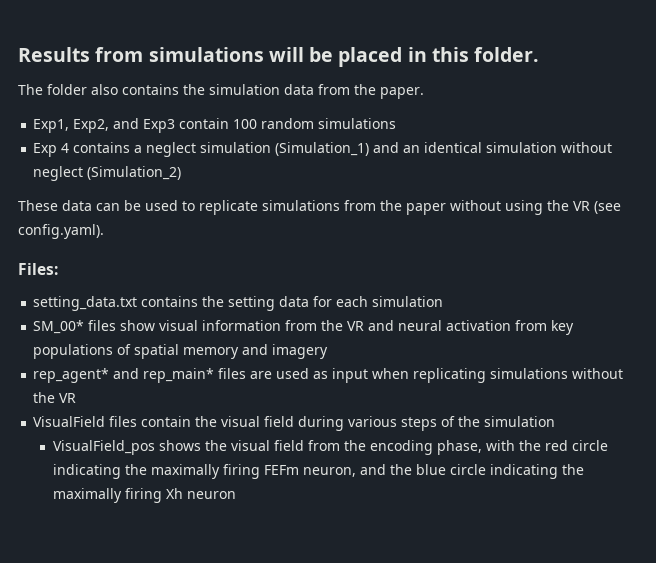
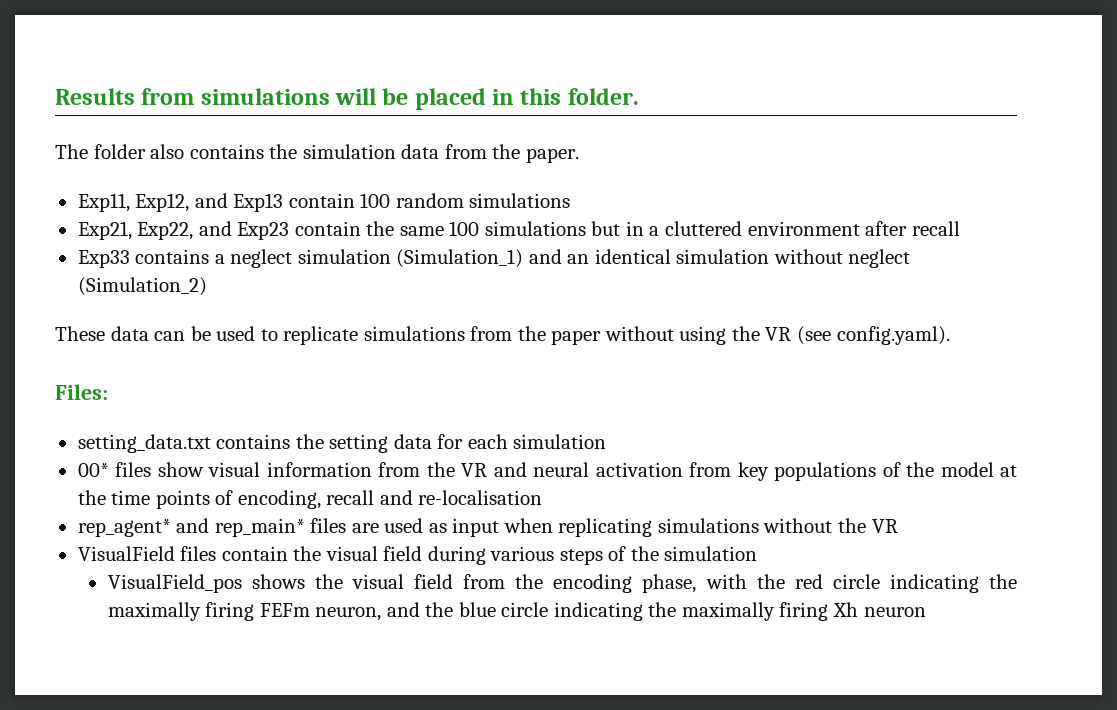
- Exp1, Exp2, and Exp3 contain 100 random simulations
+ Exp11, Exp12, and Exp13 contain 100 random simulations
- Exp 4 contains a neglect simulation (Simulation_1) and an identical simulation without neglect (Simulation_2)
+ Exp21, Exp22, and Exp23 contain the same 100 simulations but in a cluttered environment after recall
+ Exp33 contains a neglect simulation (Simulation_1) and an identical simulation without neglect (Simulation_2)
- SM_00* files show visual information from the VR and neural activation from key populations of spatial memory and imagery
+ 00* files show visual information from the VR and neural activation from key populations of the model at the time points of encoding, recall and re-localisation

